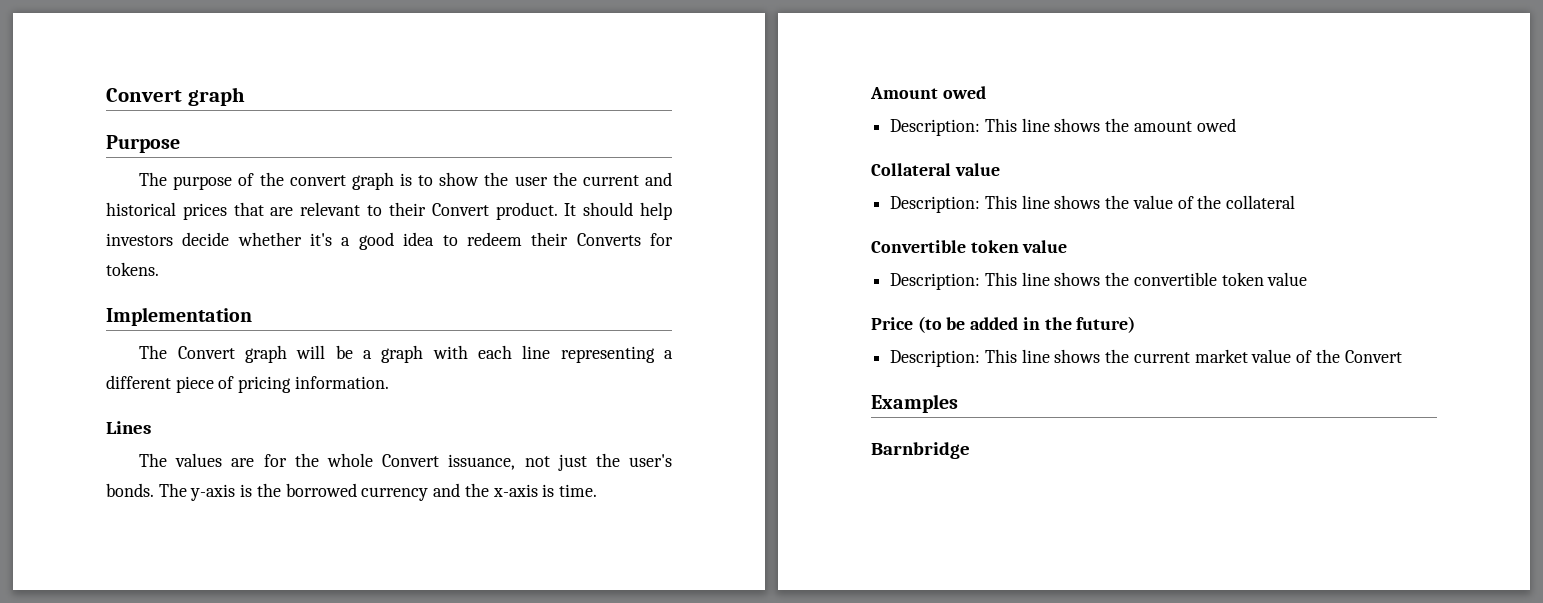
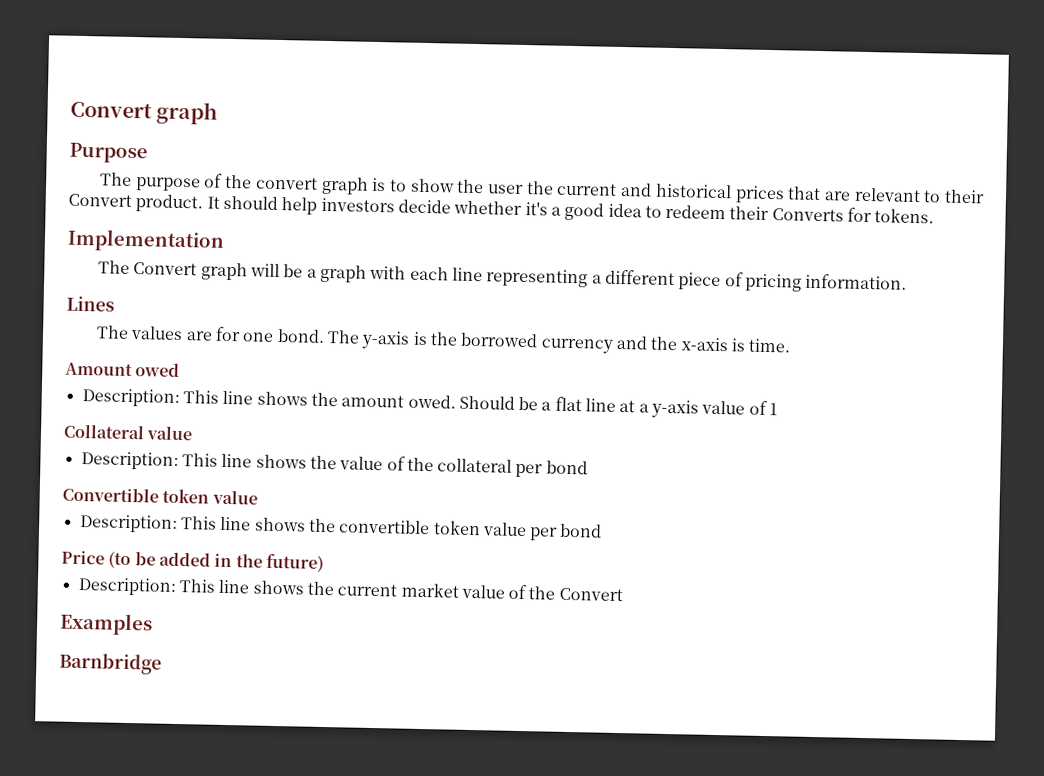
- The values are for the whole Convert issuance, not just the user's bonds.
+ The values are for one bond.
- Description: This line shows the amount owed
+ Description: This line shows the amount owed. Should be a flat line at a y-axis value of 1
- Description: This line shows the value of the collateral
+ Description: This line shows the value of the collateral per bond
- Description: This line shows the convertible token value
+ Description: This line shows the convertible token value per bond

